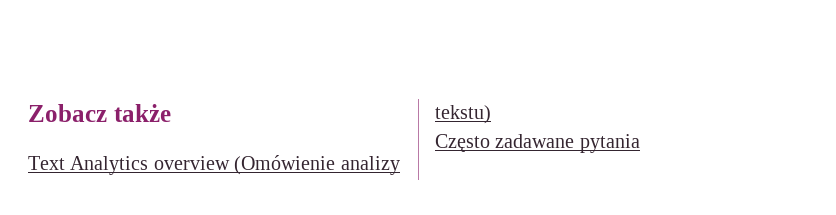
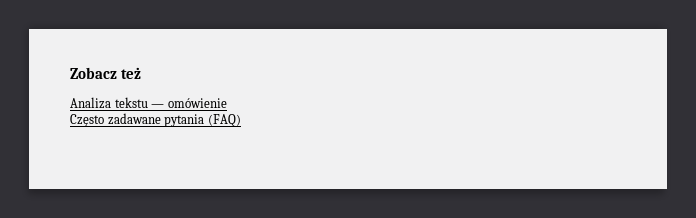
- Zobacz także
- Text Analytics overview (Omówienie analizy tekstu)
+ Zobacz też
+ Analiza tekstu — omówienie
- Często zadawane pytania
+ Często zadawane pytania (FAQ)

